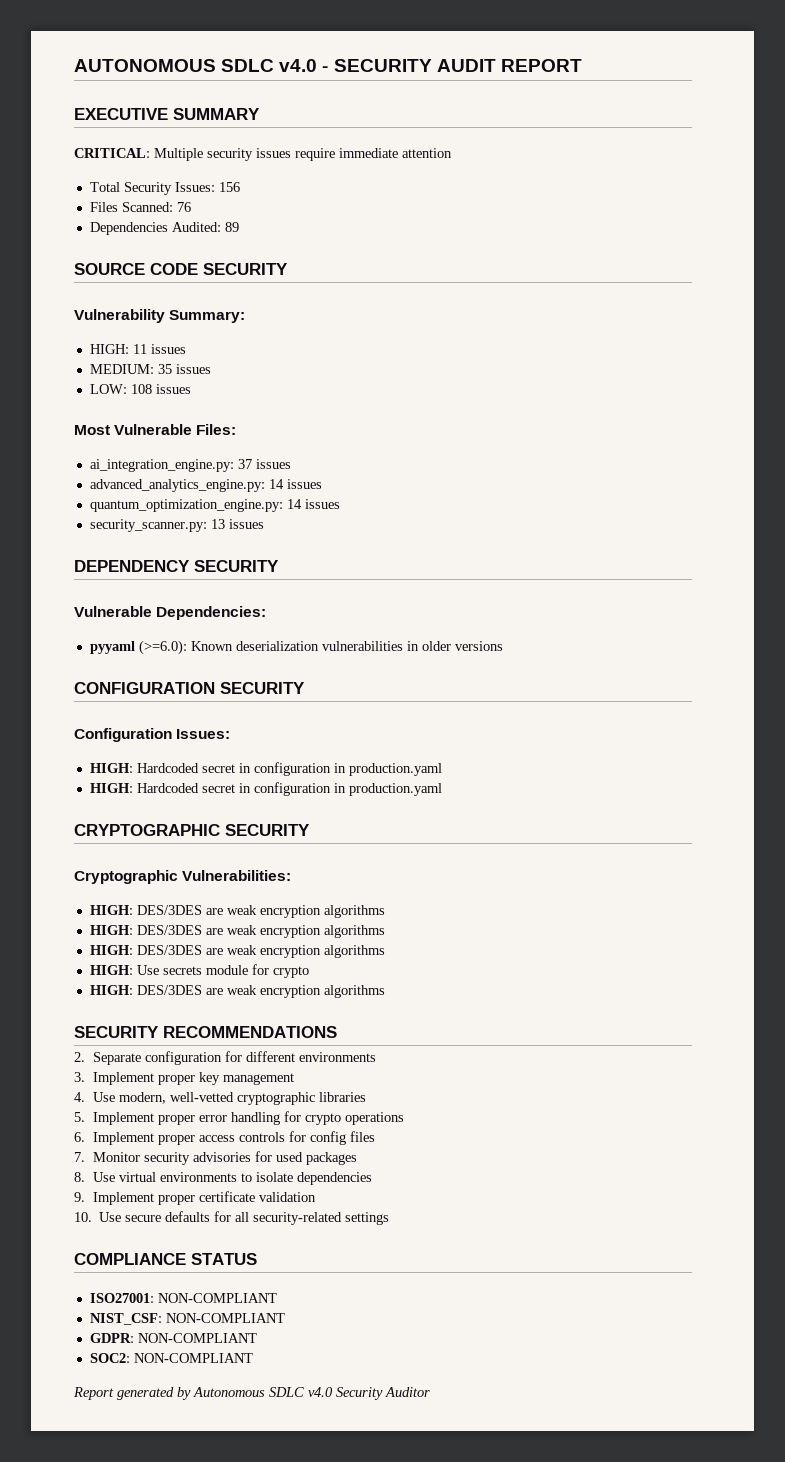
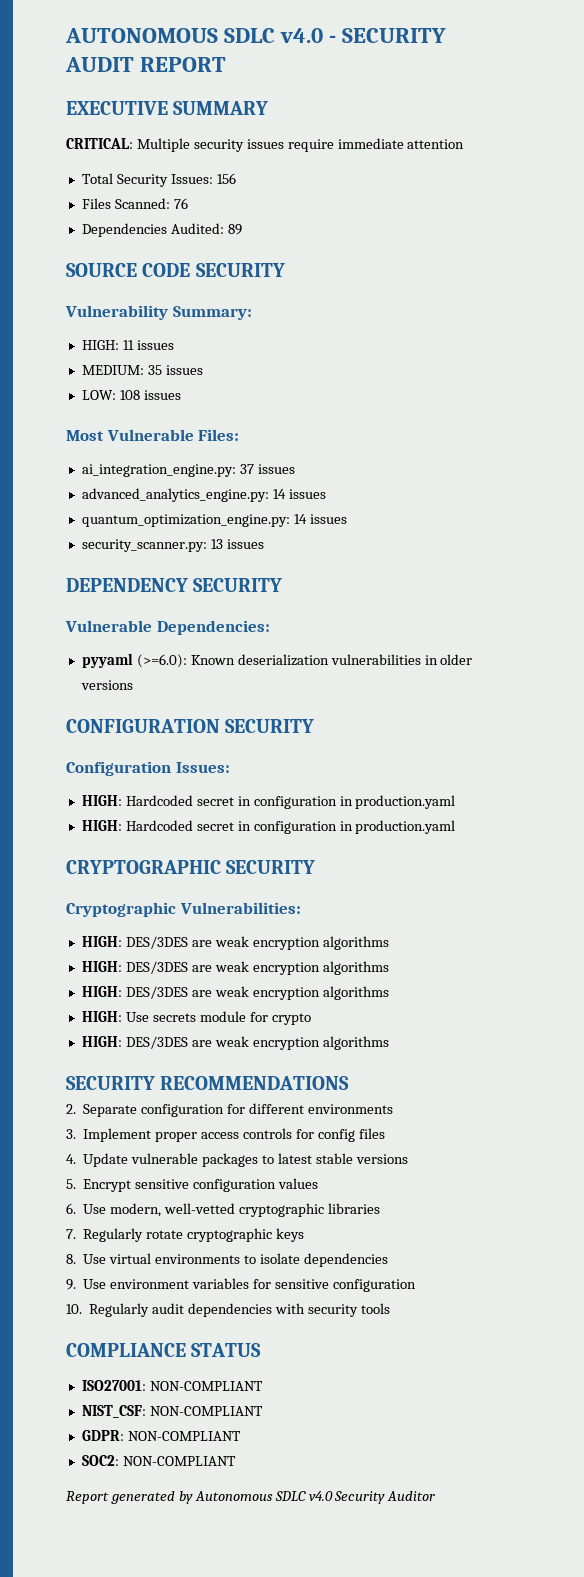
- 3. Implement proper key management
- 4. Use modern, well-vetted cryptographic libraries
+ 3. Implement proper access controls for config files
+ 4. Update vulnerable packages to latest stable versions
+ 5. Encrypt sensitive configuration values
+ 6. Use modern, well-vetted cryptographic libraries
- 5. Implement proper error handling for crypto operations
- 6. Implement proper access controls for config files
- 7. Monitor security advisories for used packages
+ 7. Regularly rotate cryptographic keys
- 9. Implement proper certificate validation
- 10. Use secure defaults for all security-related settings
+ 9. Use environment variables for sensitive configuration
+ 10. Regularly audit dependencies with security tools

